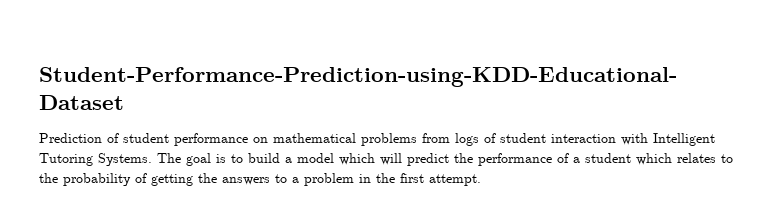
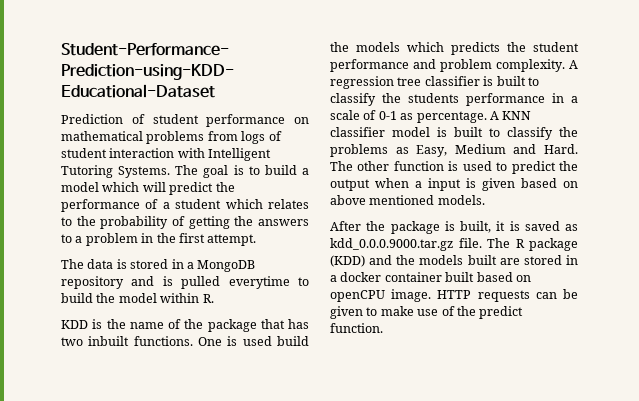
+ The data is stored in a MongoDB repository and is pulled everytime to build the model within R.
+ KDD is the name of the package that has two inbuilt functions. One is used build the models which predicts the student performance and problem complexity. A regression tree classifier is built to classify the students performance in a scale of 0-1 as percentage. A KNN classifier model is built to classify the problems as Easy, Medium and Hard. The other function is used to predict the output when a input is given based on above mentioned models.
+ After the package is built, it is saved as kdd_0.0.0.9000.tar.gz file. The R package (KDD) and the models built are stored in a docker container built based on openCPU image. HTTP requests can be given to make use of the predict function.

